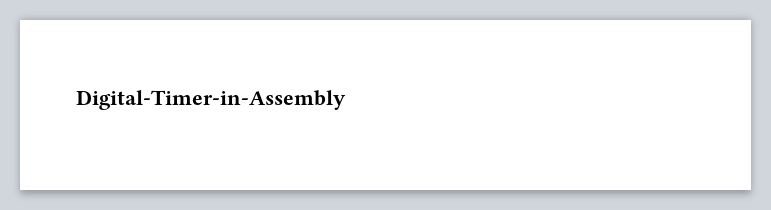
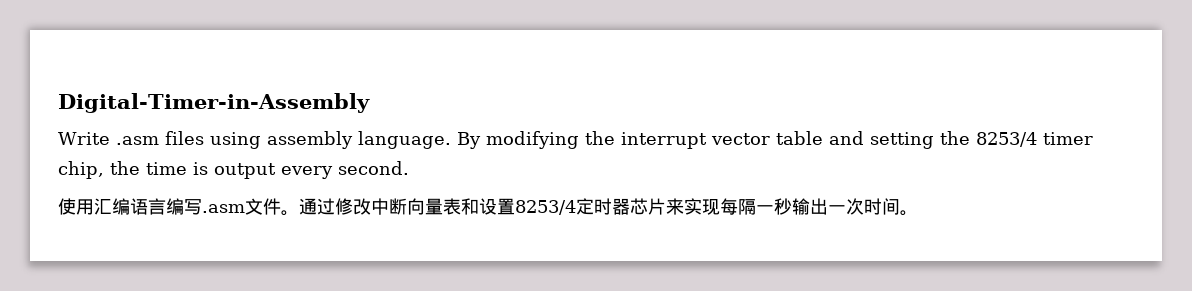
+ Write .asm files using assembly language. By modifying the interrupt vector table and setting the 8253/4 timer chip, the time is output every second.
+ 使用汇编语言编写.asm文件。通过修改中断向量表和设置8253/4定时器芯片来实现每隔一秒输出一次时间。

